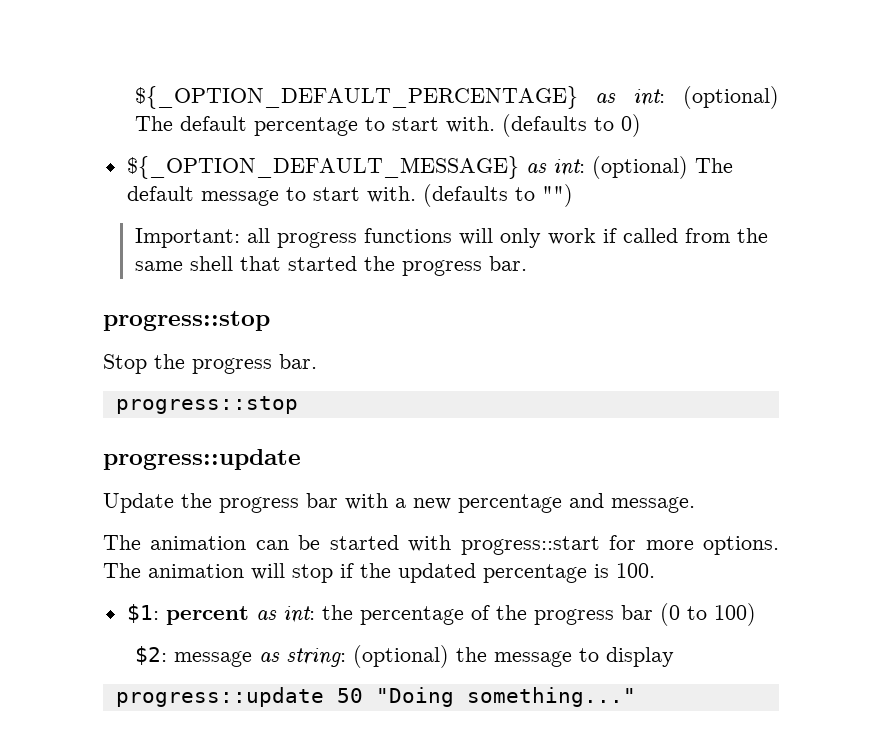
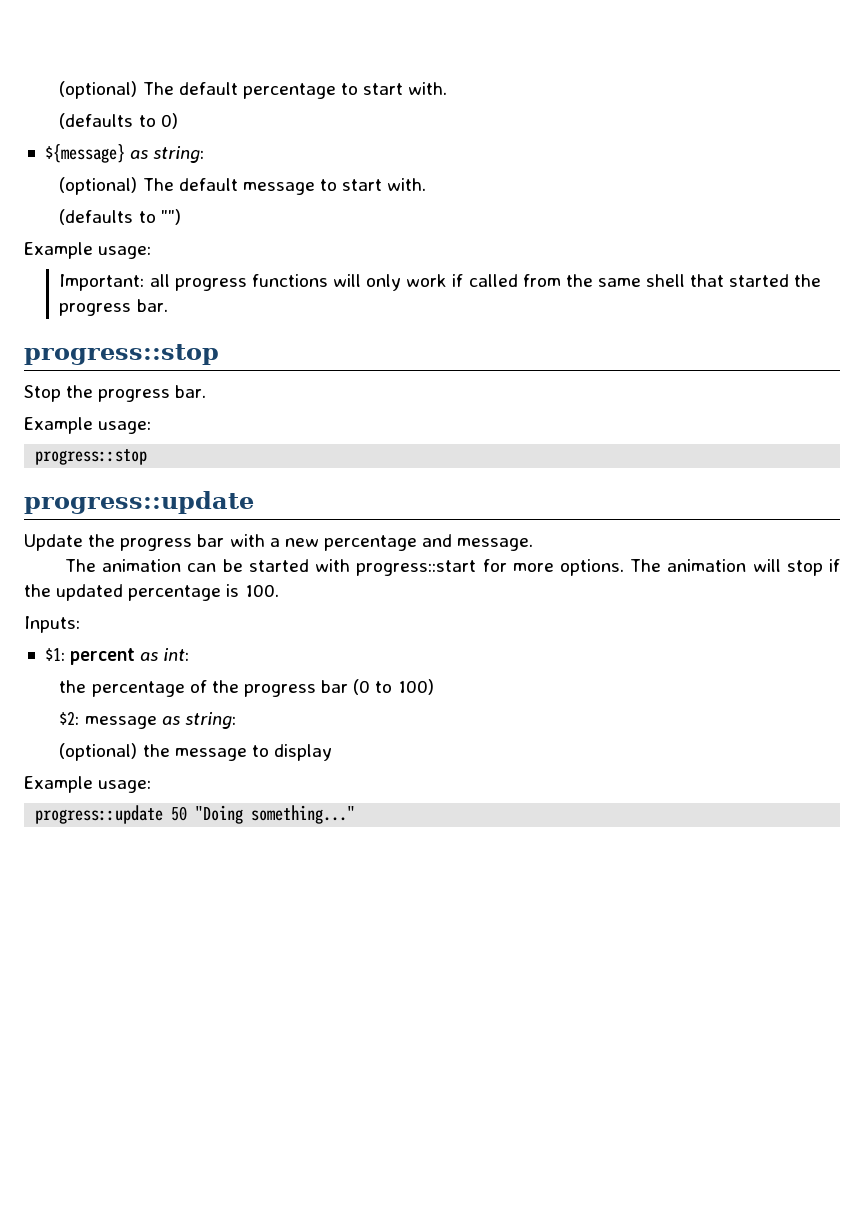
- ${_OPTION_DEFAULT_PERCENTAGE} as int: (optional) The default percentage to start with. (defaults to 0)
+ (optional) The default percentage to start with.
+ (defaults to 0)
- ${_OPTION_DEFAULT_MESSAGE} as int: (optional) The default message to start with. (defaults to "")
+ ${message} as string:
+ (optional) The default message to start with.
+ (defaults to "")
+ Example usage:
  Stop the progress bar.
+ Example usage:
+ Inputs:
- $1: percent as int: the percentage of the progress bar (0 to 100)
+ $1: percent as int:
+ the percentage of the progress bar (0 to 100)
- $2: message as string: (optional) the message to display
+ $2: message as string:
+ (optional) the message to display
+ Example usage:

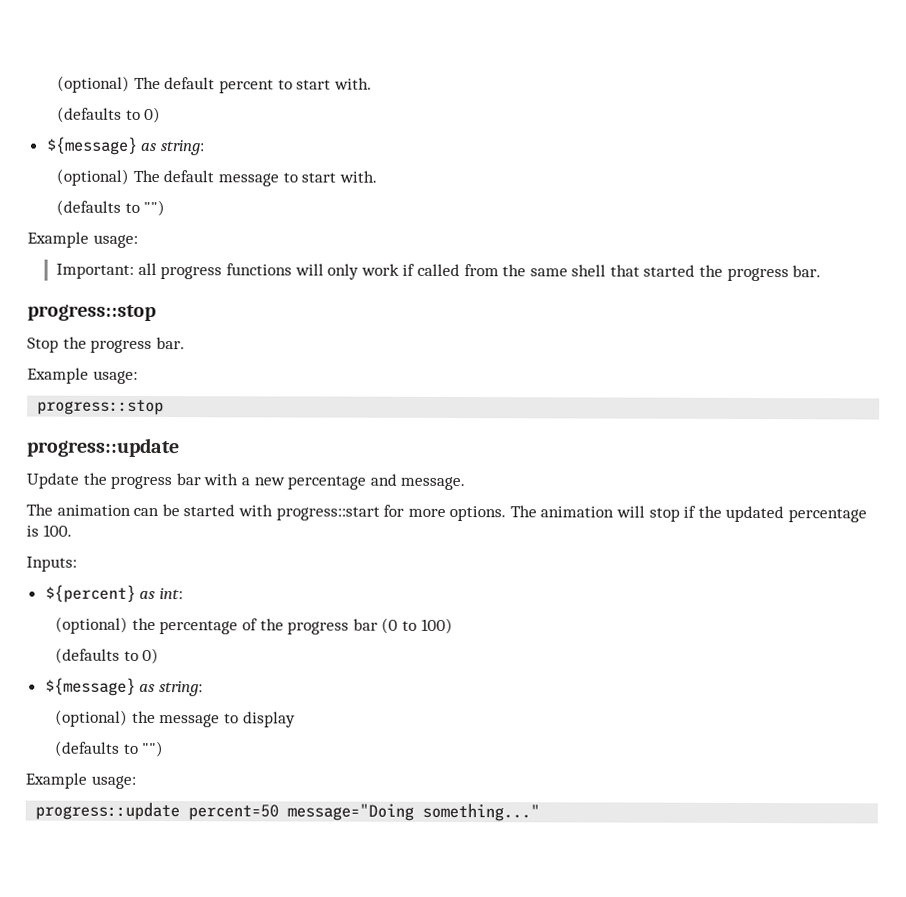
- (optional) The default percentage to start with.
+ (optional) The default percent to start with.
- $1: percent as int:
+ ${percent} as int:
- the percentage of the progress bar (0 to 100)
- $2: message as string:
+ (optional) the percentage of the progress bar (0 to 100)
+ (defaults to 0)
+ ${message} as string:
  (optional) the message to display
+ (defaults to "")
- progress::update 50 "Doing something..."
+ progress::update percent=50 message="Doing something..."

